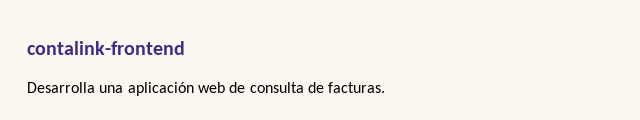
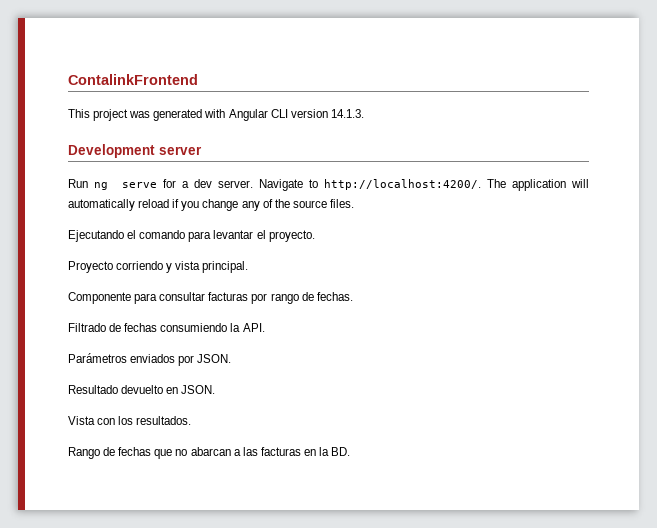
- contalink-frontend
- Desarrolla una aplicación web de consulta de facturas.
+ ContalinkFrontend
+ This project was generated with Angular CLI version 14.1.3.
+ Development server
+ Run ng serve for a dev server. Navigate to http://localhost:4200/. The application will automatically reload if you change any of the source files.
+ Ejecutando el comando para levantar el proyecto.
+ Proyecto corriendo y vista principal.
+ Componente para consultar facturas por rango de fechas.
+ Filtrado de fechas consumiendo la API.
+ Parámetros enviados por JSON.
+ Resultado devuelto en JSON.
+ Vista con los resultados.
+ Rango de fechas que no abarcan a las facturas en la BD.

